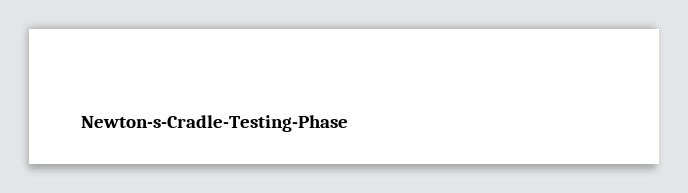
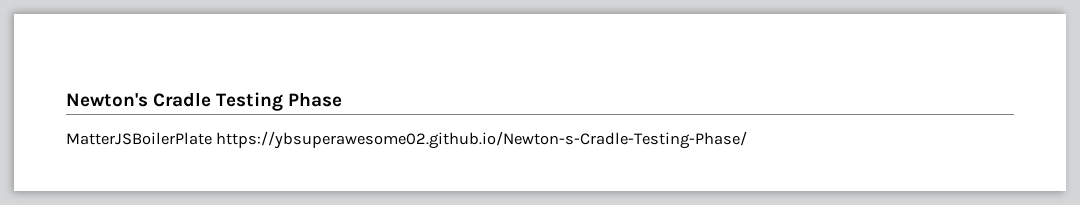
- Newton-s-Cradle-Testing-Phase
+ Newton's Cradle Testing Phase
+ MatterJSBoilerPlate https://ybsuperawesome02.github.io/Newton-s-Cradle-Testing-Phase/

